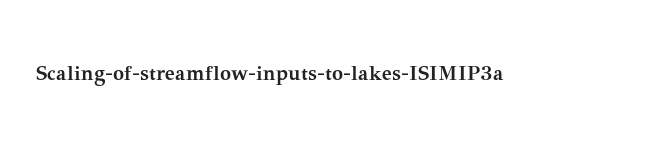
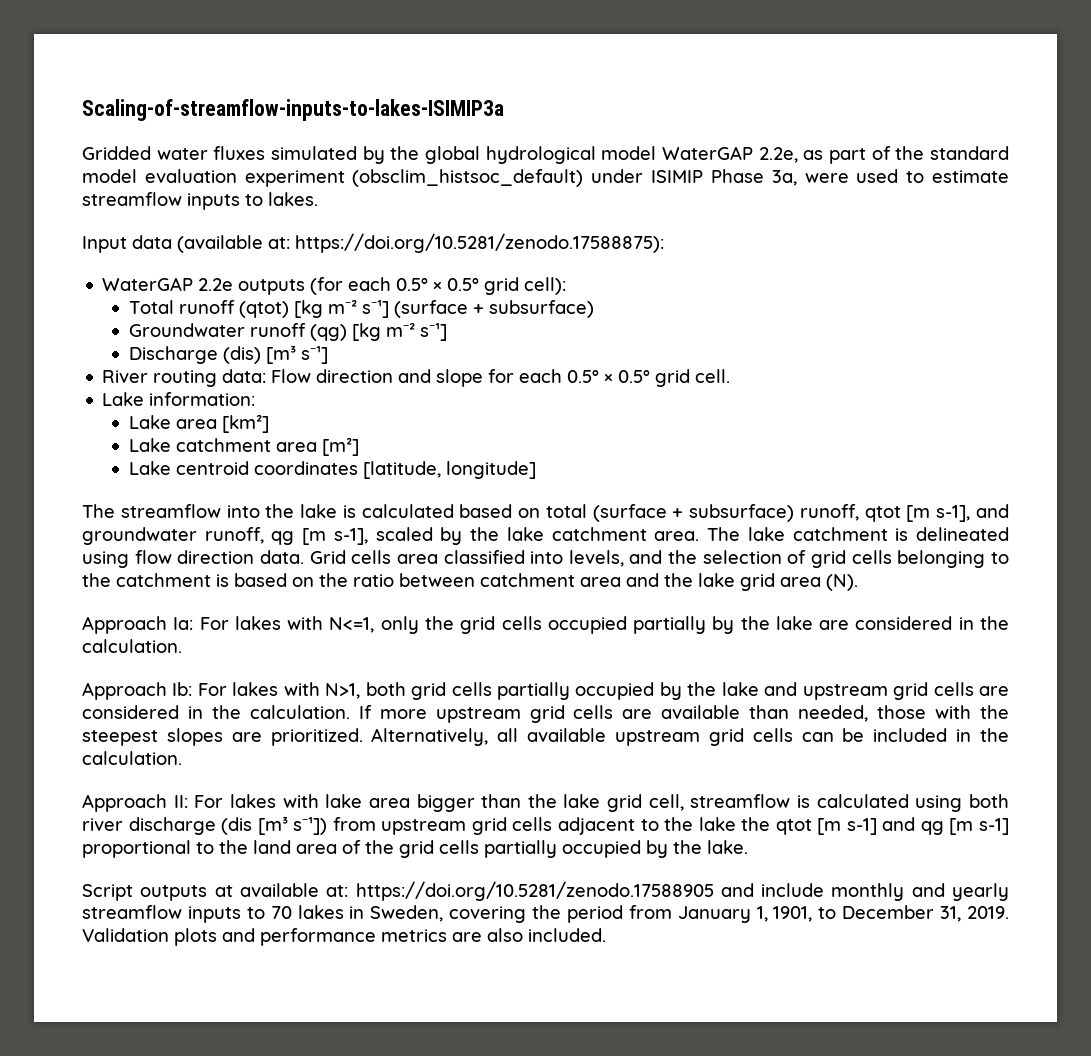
+ Gridded water fluxes simulated by the global hydrological model WaterGAP 2.2e, as part of the standard model evaluation experiment (obsclim_histsoc_default) under ISIMIP Phase 3a, were used to estimate streamflow inputs to lakes.
+ Input data (available at: https://doi.org/10.5281/zenodo.17588875):
+ WaterGAP 2.2e outputs (for each 0.5° × 0.5° grid cell):
+ Total runoff (qtot) [kg m⁻² s⁻¹] (surface + subsurface)
+ Groundwater runoff (qg) [kg m⁻² s⁻¹]
+ Discharge (dis) [m³ s⁻¹]
+ River routing data: Flow direction and slope for each 0.5° × 0.5° grid cell.
+ Lake information:
+ Lake area [km²]
+ Lake catchment area [m²]
+ Lake centroid coordinates [latitude, longitude]
+ The streamflow into the lake is calculated based on total (surface + subsurface) runoff, qtot [m s-1], and groundwater runoff, qg [m s-1], scaled by the lake catchment area. The lake catchment is delineated using flow direction data. Grid cells area classified into levels, and the selection of grid cells belonging to the catchment is based on the ratio between catchment area and the lake grid area (N).
+ Approach Ia: For lakes with N<=1, only the grid cells occupied partially by the lake are considered in the calculation.
+ Approach Ib: For lakes with N>1, both grid cells partially occupied by the lake and upstream grid cells are considered in the calculation. If more upstream grid cells are available than needed, those with the steepest slopes are prioritized. Alternatively, all available upstream grid cells can be included in the calculation.
+ Approach II: For lakes with lake area bigger than the lake grid cell, streamflow is calculated using both river discharge (dis [m³ s⁻¹]) from upstream grid cells adjacent to the lake the qtot [m s-1] and qg [m s-1] proportional to the land area of the grid cells partially occupied by the lake.
+ Script outputs at available at: https://doi.org/10.5281/zenodo.17588905 and include monthly and yearly streamflow inputs to 70 lakes in Sweden, covering the period from January 1, 1901, to December 31, 2019. Validation plots and performance metrics are also included.

